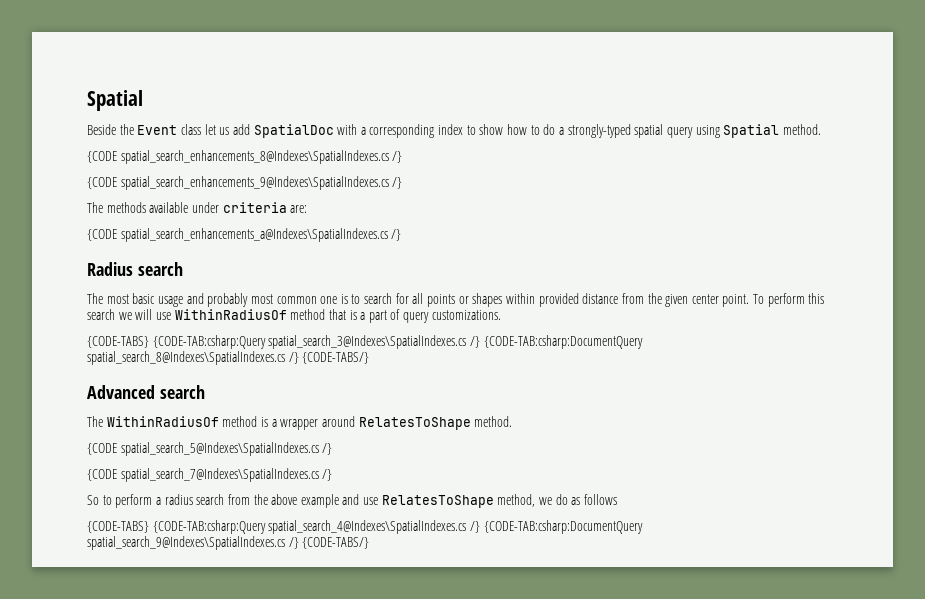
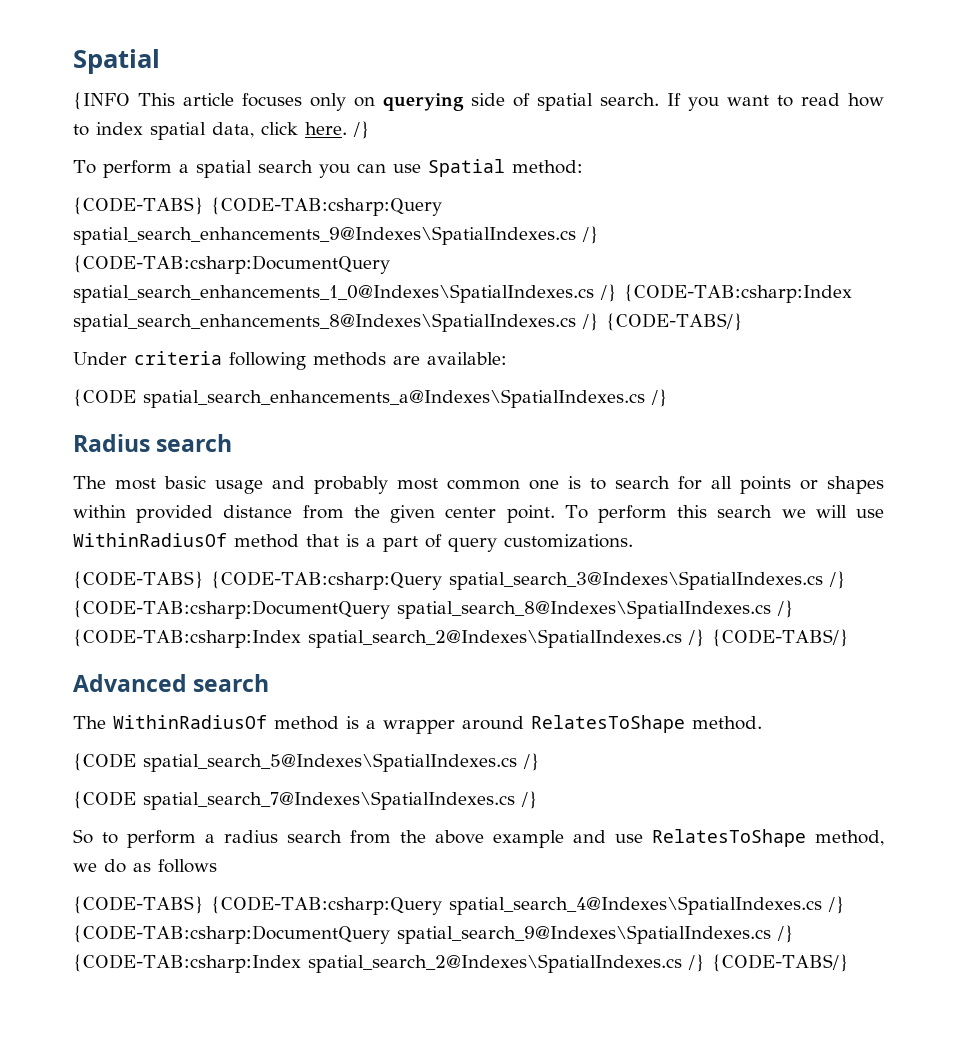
- Beside the Event class let us add SpatialDoc with a corresponding index to show how to do a strongly-typed spatial query using Spatial method.
- {CODE spatial_search_enhancements_8@Indexes\SpatialIndexes.cs /}
- {CODE spatial_search_enhancements_9@Indexes\SpatialIndexes.cs /}
- The methods available under criteria are:
+ {INFO This article focuses only on querying side of spatial search. If you want to read how to index spatial data, click here. /}
+ To perform a spatial search you can use Spatial method:
+ {CODE-TABS} {CODE-TAB:csharp:Query spatial_search_enhancements_9@Indexes\SpatialIndexes.cs /} {CODE-TAB:csharp:DocumentQuery spatial_search_enhancements_1_0@Indexes\SpatialIndexes.cs /} {CODE-TAB:csharp:Index spatial_search_enhancements_8@Indexes\SpatialIndexes.cs /} {CODE-TABS/}
+ Under criteria following methods are available:
- {CODE-TABS} {CODE-TAB:csharp:Query spatial_search_3@Indexes\SpatialIndexes.cs /} {CODE-TAB:csharp:DocumentQuery spatial_search_8@Indexes\SpatialIndexes.cs /} {CODE-TABS/}
+ {CODE-TABS} {CODE-TAB:csharp:Query spatial_search_3@Indexes\SpatialIndexes.cs /} {CODE-TAB:csharp:DocumentQuery spatial_search_8@Indexes\SpatialIndexes.cs /} {CODE-TAB:csharp:Index spatial_search_2@Indexes\SpatialIndexes.cs /} {CODE-TABS/}
- {CODE-TABS} {CODE-TAB:csharp:Query spatial_search_4@Indexes\SpatialIndexes.cs /} {CODE-TAB:csharp:DocumentQuery spatial_search_9@Indexes\SpatialIndexes.cs /} {CODE-TABS/}
+ {CODE-TABS} {CODE-TAB:csharp:Query spatial_search_4@Indexes\SpatialIndexes.cs /} {CODE-TAB:csharp:DocumentQuery spatial_search_9@Indexes\SpatialIndexes.cs /} {CODE-TAB:csharp:Index spatial_search_2@Indexes\SpatialIndexes.cs /} {CODE-TABS/}

